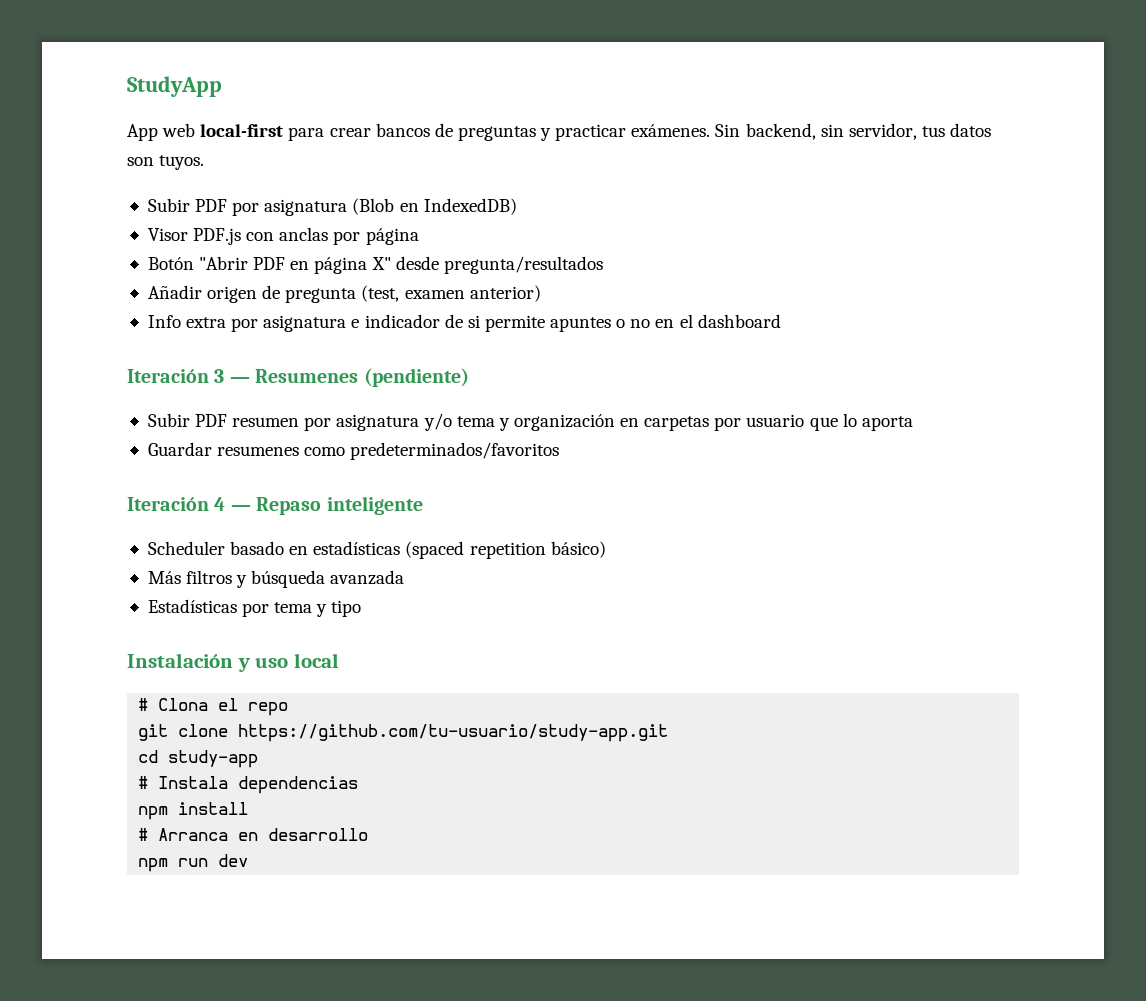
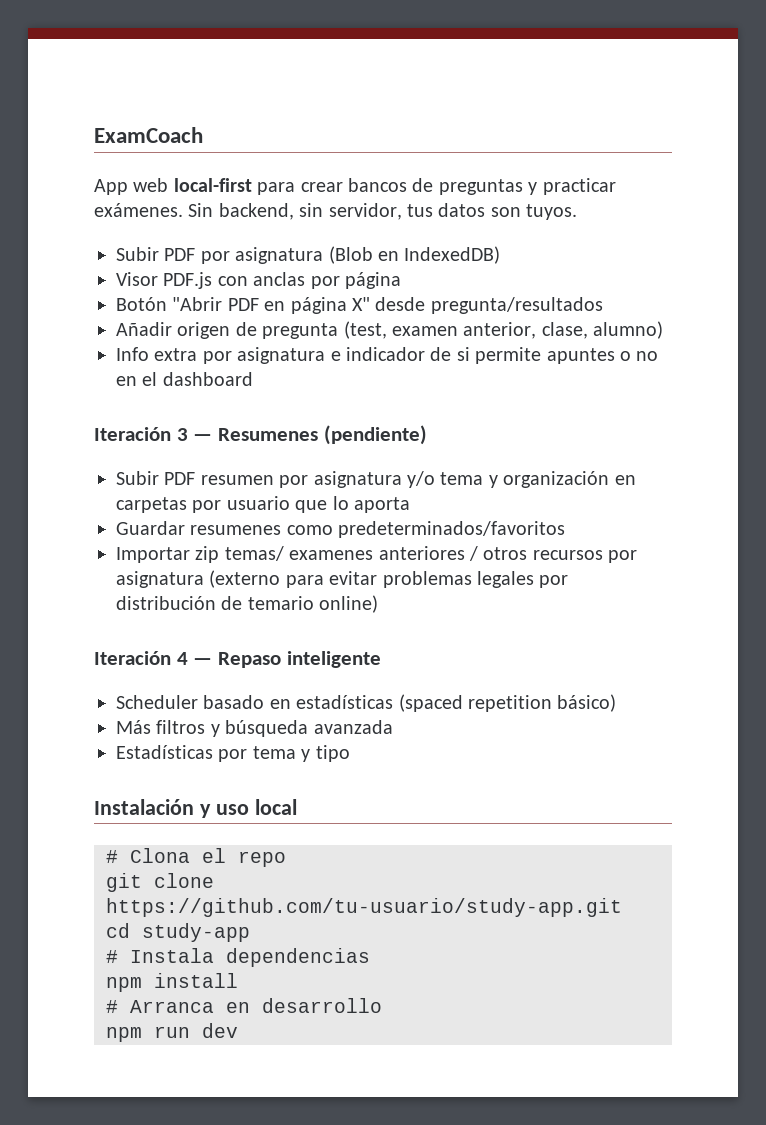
- StudyApp
+ ExamCoach
- Añadir origen de pregunta (test, examen anterior)
+ Añadir origen de pregunta (test, examen anterior, clase, alumno)
+ Importar zip temas/ examenes anteriores / otros recursos por asignatura (externo para evitar problemas legales por distribución de temario online)

